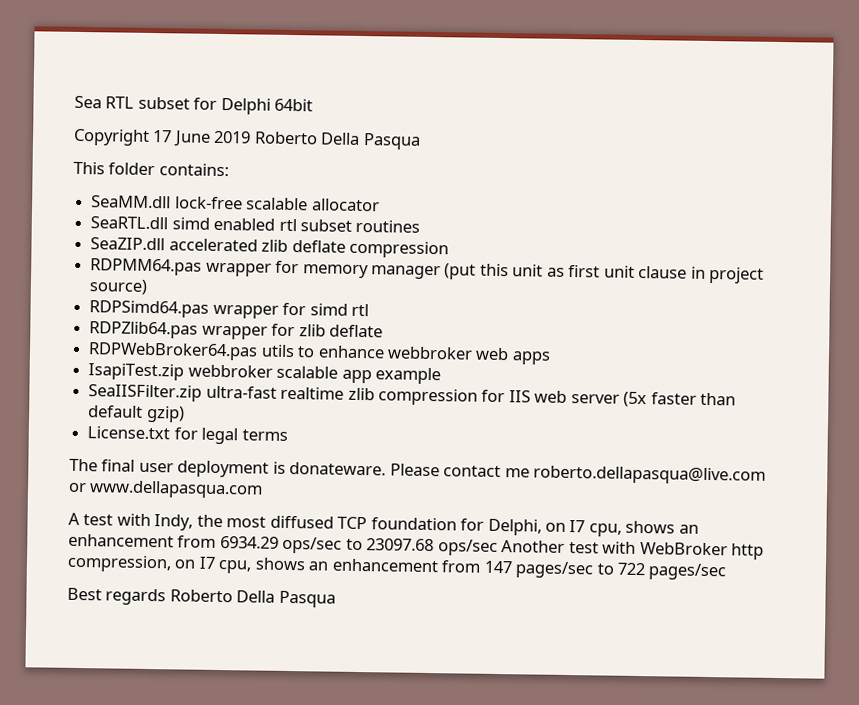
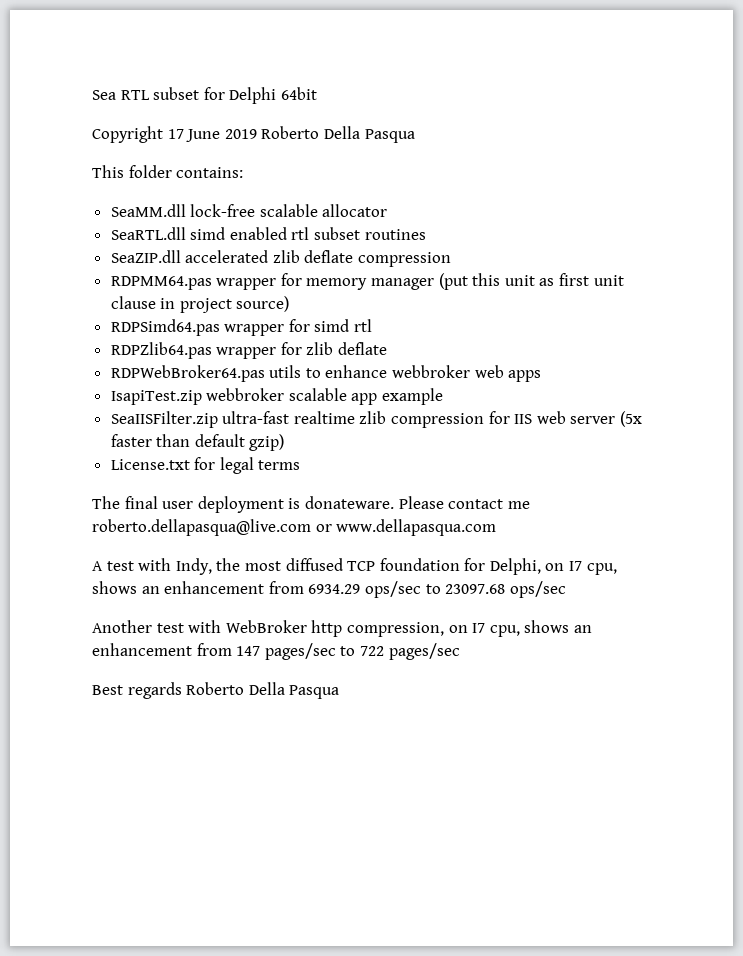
- A test with Indy, the most diffused TCP foundation for Delphi, on I7 cpu, shows an enhancement from 6934.29 ops/sec to 23097.68 ops/sec Another test with WebBroker http compression, on I7 cpu, shows an enhancement from 147 pages/sec to 722 pages/sec
+ A test with Indy, the most diffused TCP foundation for Delphi, on I7 cpu, shows an enhancement from 6934.29 ops/sec to 23097.68 ops/sec
+ Another test with WebBroker http compression, on I7 cpu, shows an enhancement from 147 pages/sec to 722 pages/sec

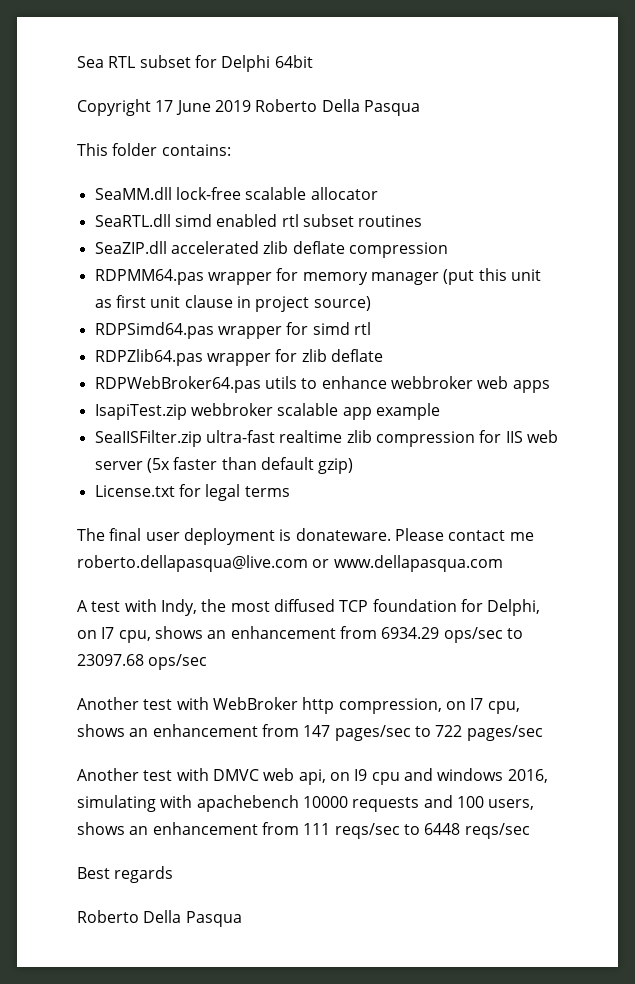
+ Another test with DMVC web api, on I9 cpu and windows 2016, simulating with apachebench 10000 requests and 100 users, shows an enhancement from 111 reqs/sec to 6448 reqs/sec
- Best regards Roberto Della Pasqua
+ Best regards
+ Roberto Della Pasqua

